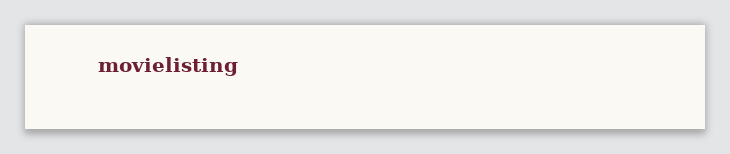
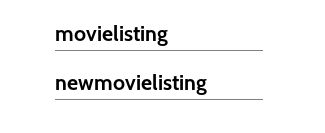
+ newmovielisting

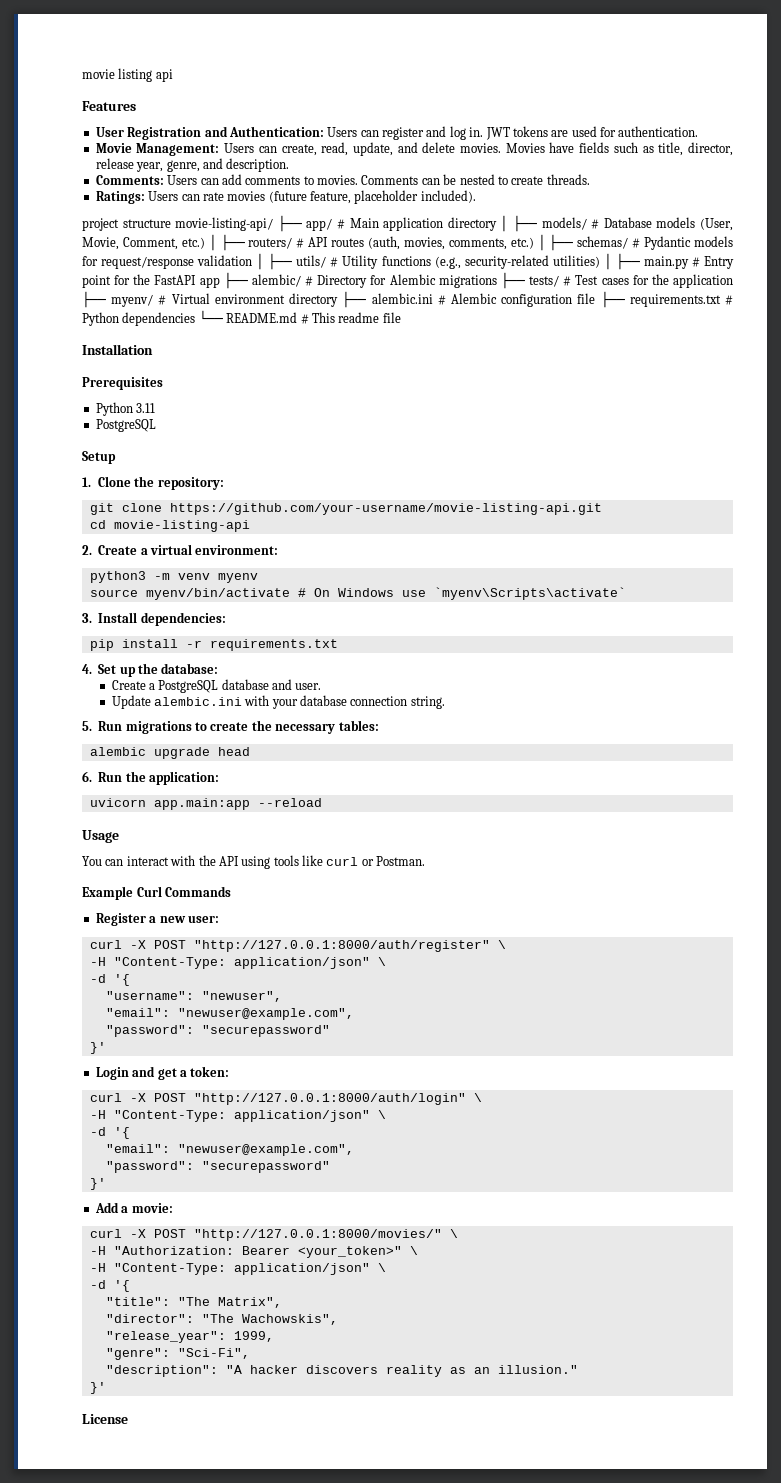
- movielisting
- newmovielisting
+ movie listing api
+ Features
+ User Registration and Authentication: Users can register and log in. JWT tokens are used for authentication.
+ Movie Management: Users can create, read, update, and delete movies. Movies have fields such as title, director, release year, genre, and description.
+ Comments: Users can add comments to movies. Comments can be nested to create threads.
+ Ratings: Users can rate movies (future feature, placeholder included).
+ project structure movie-listing-api/ ├── app/ # Main application directory │ ├── models/ # Database models (User, Movie, Comment, etc.) │ ├── routers/ # API routes (auth, movies, comments, etc.) │ ├── schemas/ # Pydantic models for request/response validation │ ├── utils/ # Utility functions (e.g., security-related utilities) │ ├── main.py # Entry point for the FastAPI app ├── alembic/ # Directory for Alembic migrations ├── tests/ # Test cases for the application ├── myenv/ # Virtual environment directory ├── alembic.ini # Alembic configuration file ├── requirements.txt # Python dependencies └── README.md # This readme file
+ Installation
+ Prerequisites
+ Python 3.11
+ PostgreSQL
+ Setup
+ 1. Clone the repository:
+ git clone https://github.com/your-username/movie-listing-api.git
+ cd movie-listing-api
+ 2. Create a virtual environment:
+ python3 -m venv myenv
+ source myenv/bin/activate # On Windows use `myenv\Scripts\activate`
+ 3. Install dependencies:
+ pip install -r requirements.txt
+ 4. Set up the database:
+ Create a PostgreSQL database and user.
+ Update alembic.ini with your database connection string.
+ 5. Run migrations to create the necessary tables:
+ alembic upgrade head
+ 6. Run the application:
+ uvicorn app.main:app --reload
+ Usage
+ You can interact with the API using tools like curl or Postman.
+ Example Curl Commands
+ Register a new user:
+ curl -X POST "http://127.0.0.1:8000/auth/register" \
+ -H "Content-Type: application/json" \
+ -d '{
+ "username": "newuser",
+ "email": "newuser@example.com",
+ "password": "securepassword"
+ }'
+ Login and get a token:
+ curl -X POST "http://127.0.0.1:8000/auth/login" \
+ -H "Content-Type: application/json" \
+ -d '{
+ "email": "newuser@example.com",
+ "password": "securepassword"
+ }'
+ Add a movie:
+ curl -X POST "http://127.0.0.1:8000/movies/" \
+ -H "Authorization: Bearer <your_token>" \
+ -H "Content-Type: application/json" \
+ -d '{
+ "title": "The Matrix",
+ "director": "The Wachowskis",
+ "release_year": 1999,
+ "genre": "Sci-Fi",
+ "description": "A hacker discovers reality as an illusion."
+ }'
+ License

